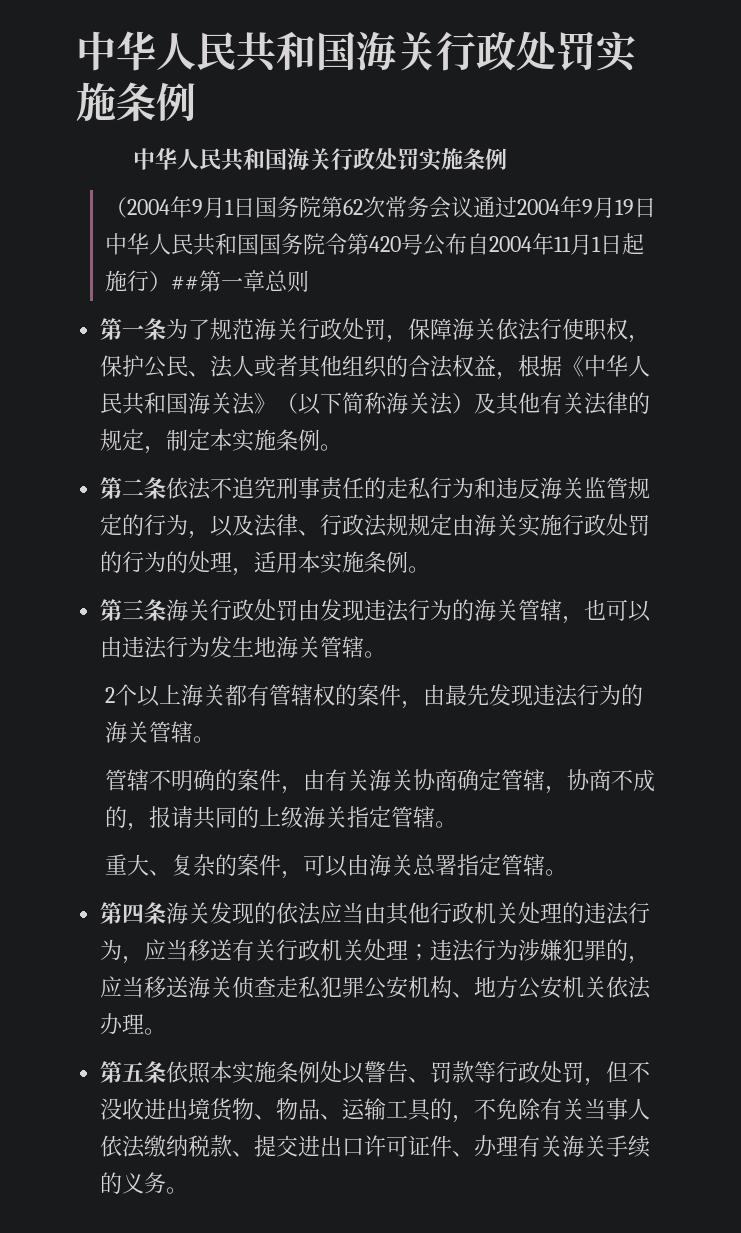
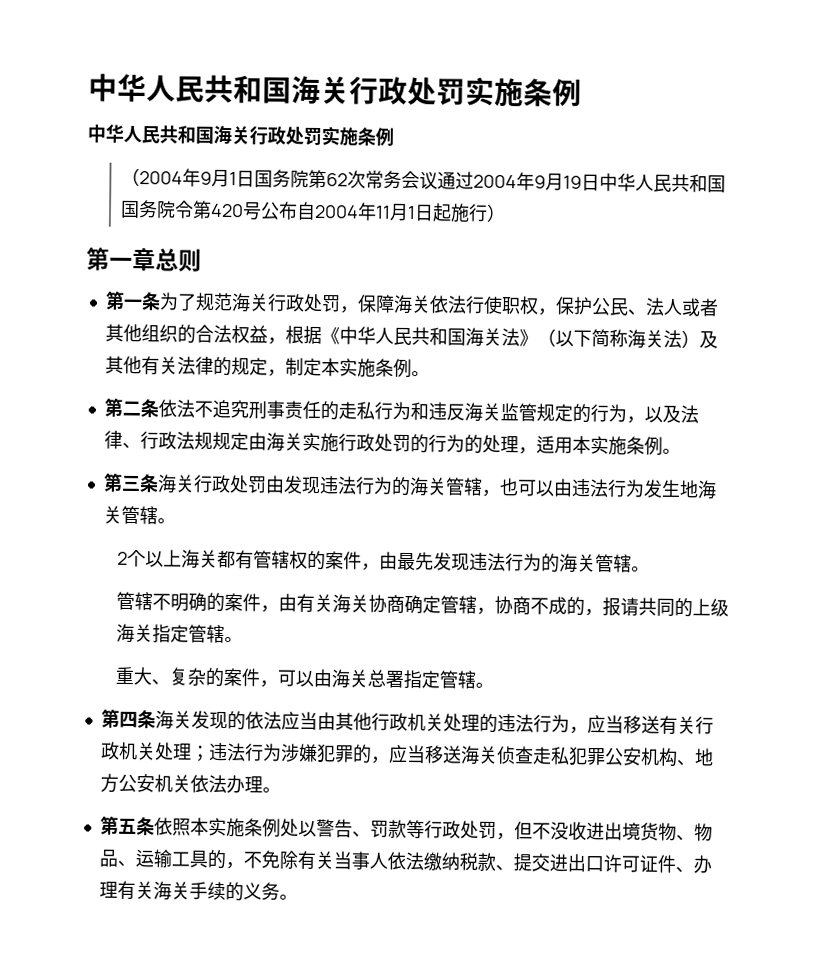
- （2004年9月1日国务院第62次常务会议通过2004年9月19日中华人民共和国国务院令第420号公布自2004年11月1日起施行）##第一章总则
+ （2004年9月1日国务院第62次常务会议通过2004年9月19日中华人民共和国国务院令第420号公布自2004年11月1日起施行）
+ 第一章总则

